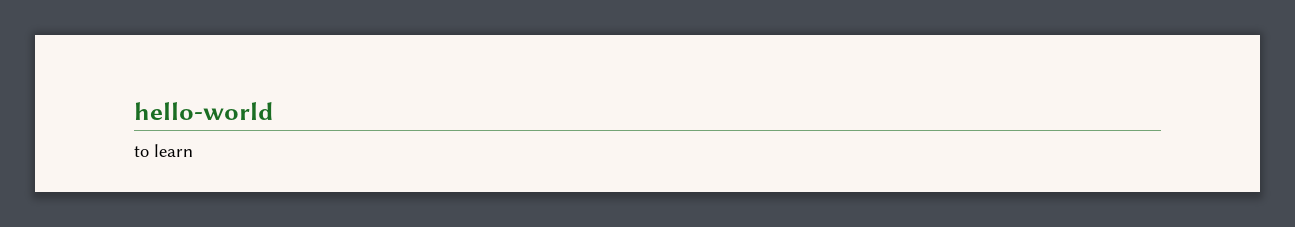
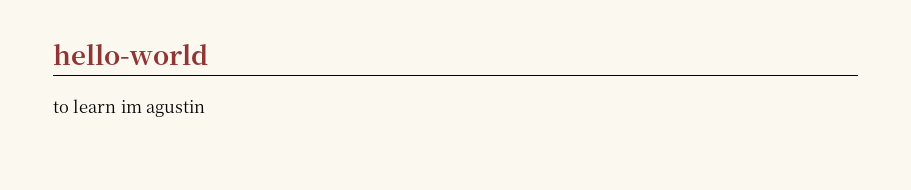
- to learn
+ to learn im agustin

